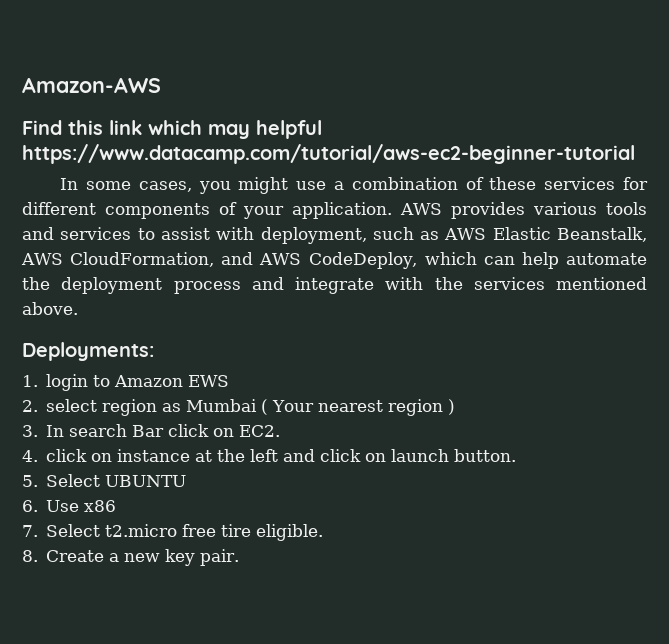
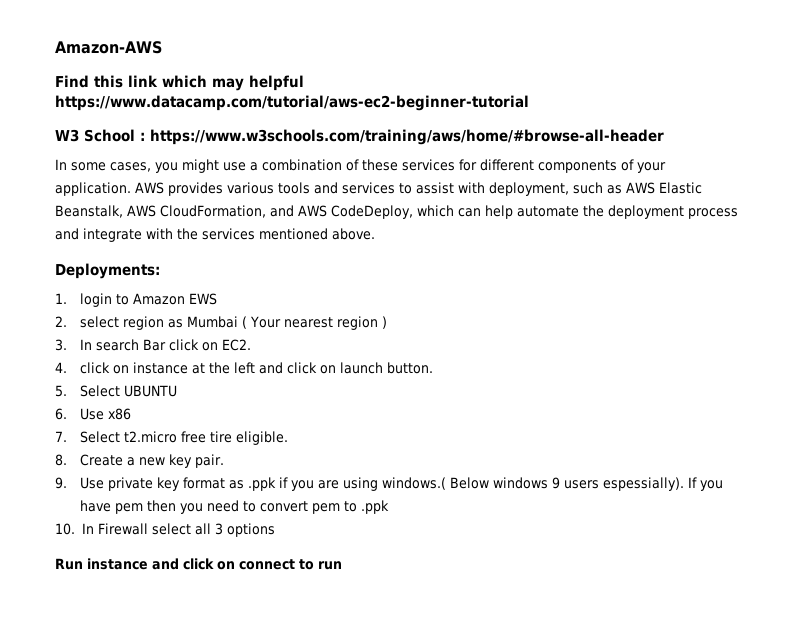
+ W3 School : https://www.w3schools.com/training/aws/home/#browse-all-header
+ 9. Use private key format as .ppk if you are using windows.( Below windows 9 users espessially). If you have pem then you need to convert pem to .ppk
+ 10. In Firewall select all 3 options
+ Run instance and click on connect to run

